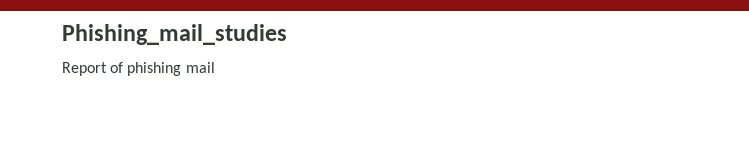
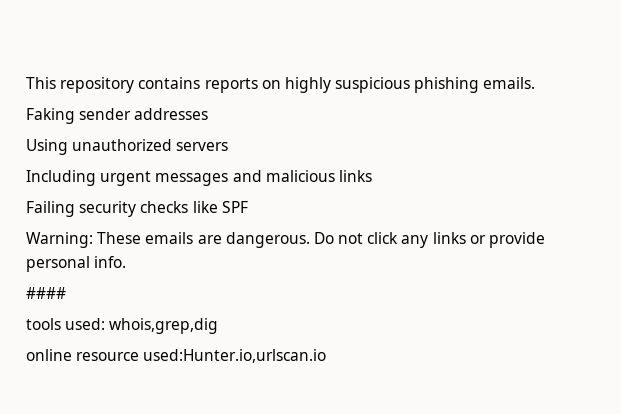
- Phishing_mail_studies
- Report of phishing mail
+ This repository contains reports on highly suspicious phishing emails.
+ Faking sender addresses
+ Using unauthorized servers
+ Including urgent messages and malicious links
+ Failing security checks like SPF
+ Warning: These emails are dangerous. Do not click any links or provide personal info.
+ ####
+ tools used: whois,grep,dig
+ online resource used:Hunter.io,urlscan.io

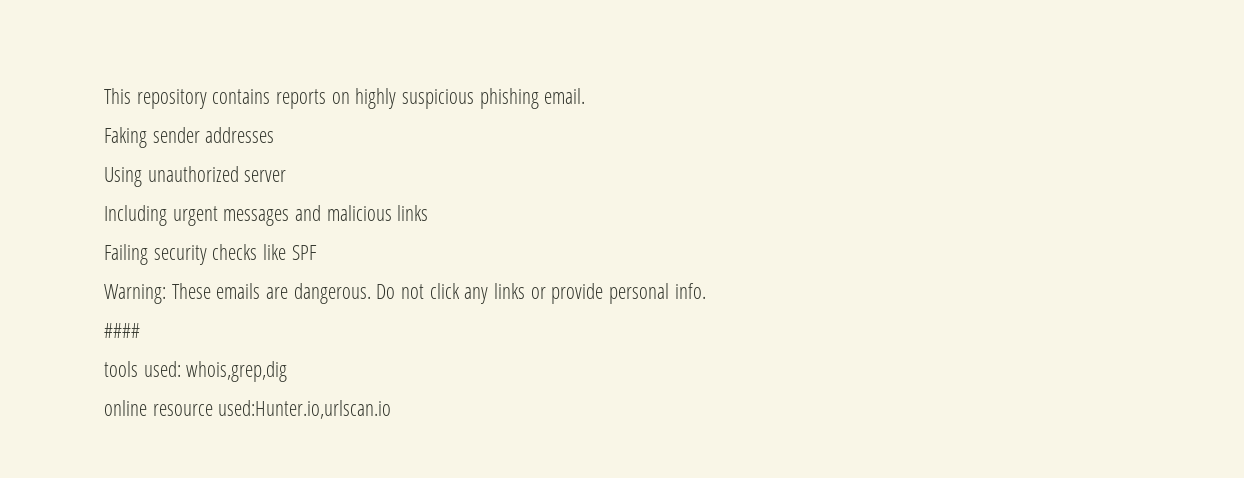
- This repository contains reports on highly suspicious phishing emails.
+ This repository contains reports on highly suspicious phishing email.
- Using unauthorized servers
+ Using unauthorized server

